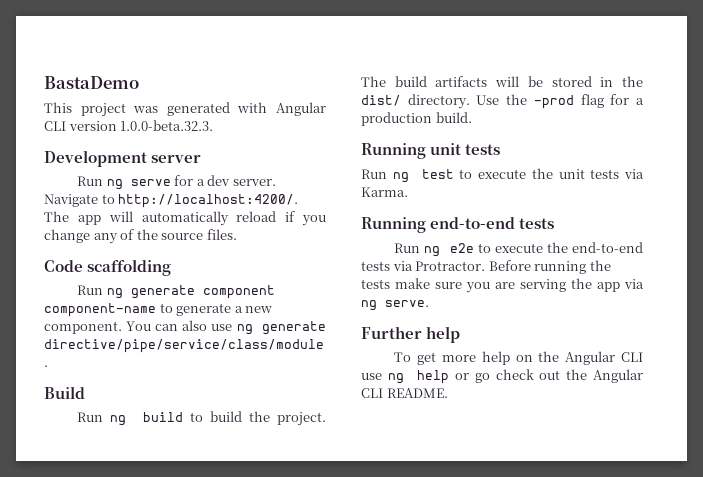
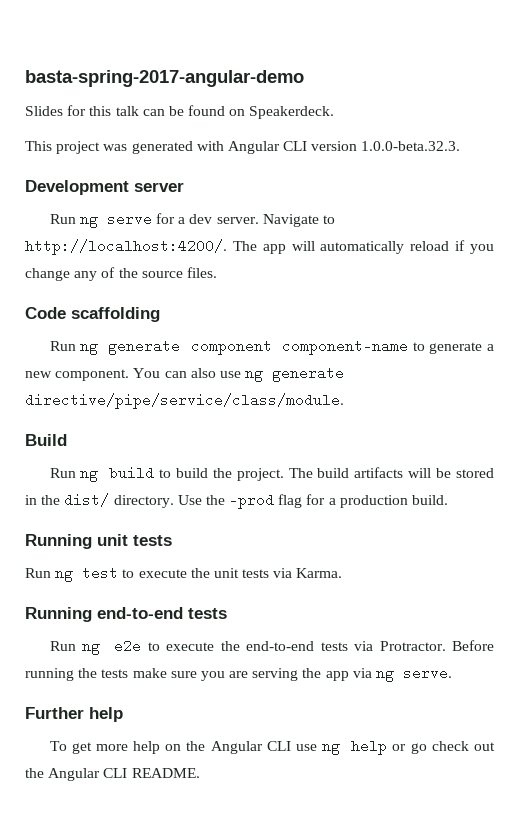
- BastaDemo
+ basta-spring-2017-angular-demo
+ Slides for this talk can be found on Speakerdeck.

